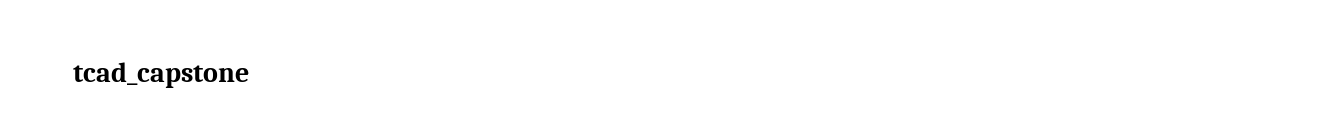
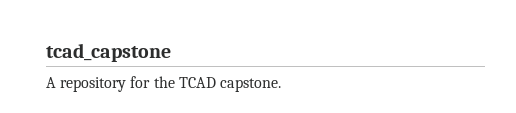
+ A repository for the TCAD capstone.

